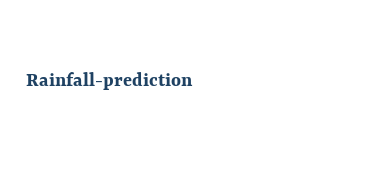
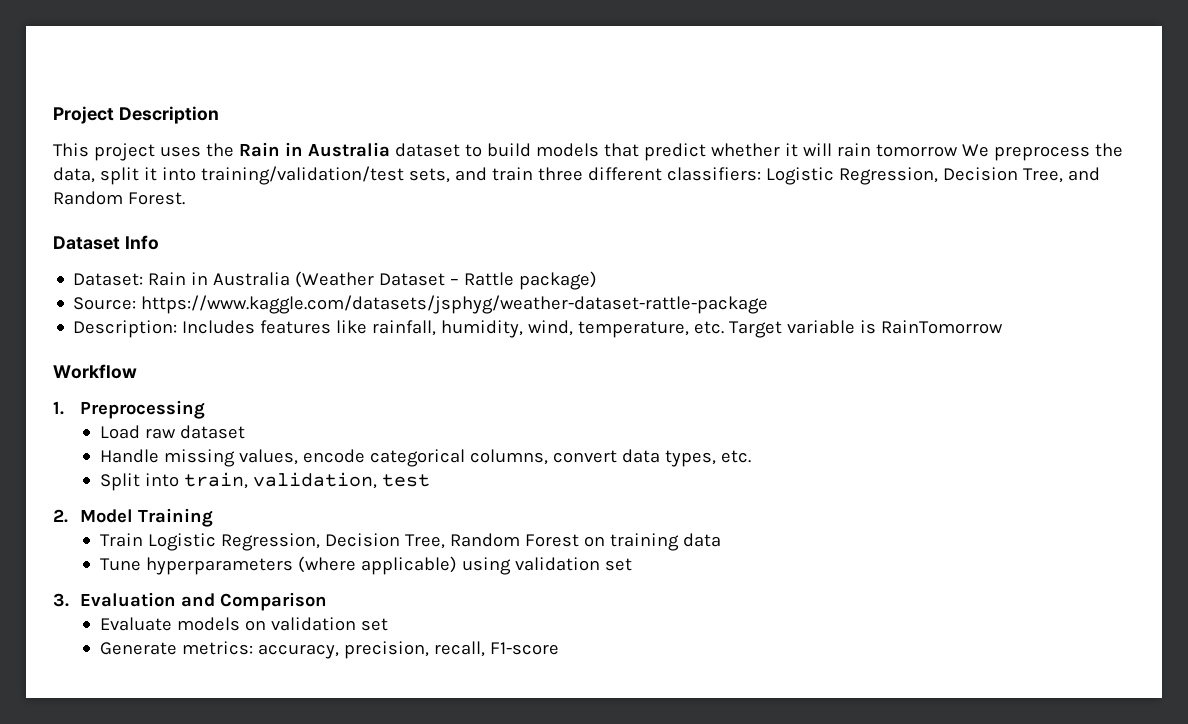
- Rainfall-prediction
+ Project Description
+ This project uses the Rain in Australia dataset to build models that predict whether it will rain tomorrow We preprocess the data, split it into training/validation/test sets, and train three different classifiers: Logistic Regression, Decision Tree, and Random Forest.
+ Dataset Info
+ Dataset: Rain in Australia (Weather Dataset – Rattle package)
+ Source: https://www.kaggle.com/datasets/jsphyg/weather-dataset-rattle-package
+ Description: Includes features like rainfall, humidity, wind, temperature, etc. Target variable is RainTomorrow
+ Workflow
+ 1. Preprocessing
+ Load raw dataset
+ Handle missing values, encode categorical columns, convert data types, etc.
+ Split into train, validation, test
+ 2. Model Training
+ Train Logistic Regression, Decision Tree, Random Forest on training data
+ Tune hyperparameters (where applicable) using validation set
+ 3. Evaluation and Comparison
+ Evaluate models on validation set
+ Generate metrics: accuracy, precision, recall, F1-score

